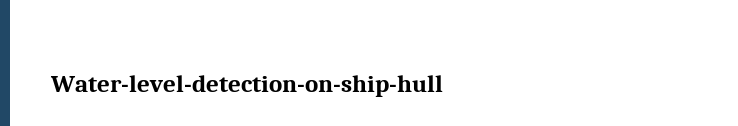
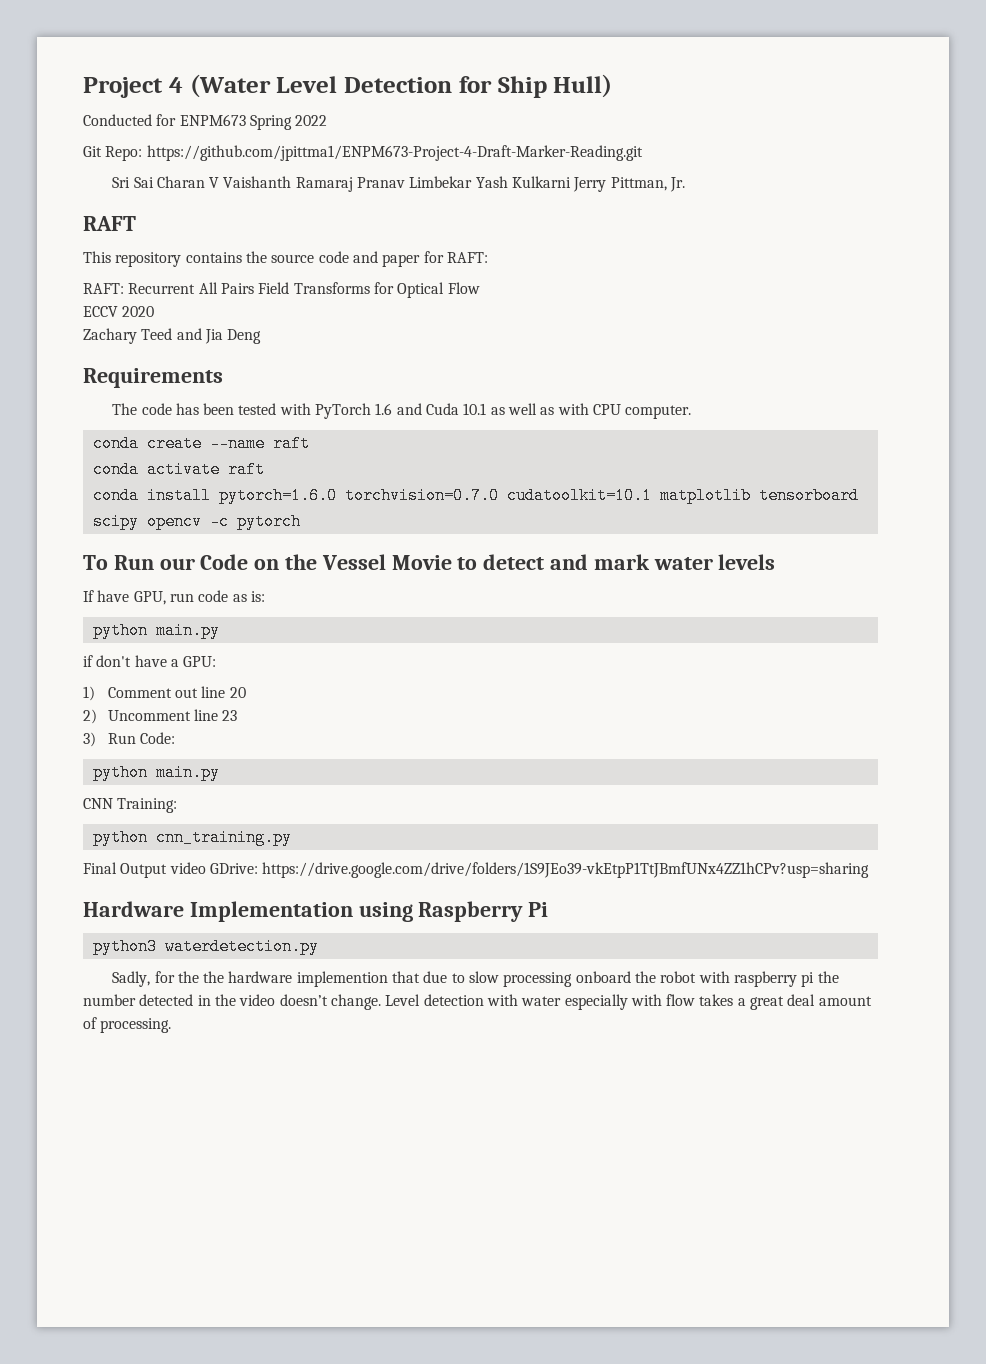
- Water-level-detection-on-ship-hull
+ Project 4 (Water Level Detection for Ship Hull)
+ Conducted for ENPM673 Spring 2022
+ Git Repo: https://github.com/jpittma1/ENPM673-Project-4-Draft-Marker-Reading.git
+ Sri Sai Charan V Vaishanth Ramaraj Pranav Limbekar Yash Kulkarni Jerry Pittman, Jr.
+ RAFT
+ This repository contains the source code and paper for RAFT:
+ RAFT: Recurrent All Pairs Field Transforms for Optical Flow
+ ECCV 2020
+ Zachary Teed and Jia Deng
+ Requirements
+ The code has been tested with PyTorch 1.6 and Cuda 10.1 as well as with CPU computer.
+ conda create --name raft
+ conda activate raft
+ conda install pytorch=1.6.0 torchvision=0.7.0 cudatoolkit=10.1 matplotlib tensorboard scipy opencv -c pytorch
+ To Run our Code on the Vessel Movie to detect and mark water levels
+ If have GPU, run code as is:
+ python main.py
+ if don't have a GPU:
+ 1) Comment out line 20
+ 2) Uncomment line 23
+ 3) Run Code:
+ python main.py
+ CNN Training:
+ python cnn_training.py
+ Final Output video GDrive: https://drive.google.com/drive/folders/1S9JEo39-vkEtpP1TtJBmfUNx4ZZ1hCPv?usp=sharing
+ Hardware Implementation using Raspberry Pi
+ python3 waterdetection.py
+ Sadly, for the the hardware implemention that due to slow processing onboard the robot with raspberry pi the number detected in the video doesn’t change. Level detection with water especially with flow takes a great deal amount of processing.

